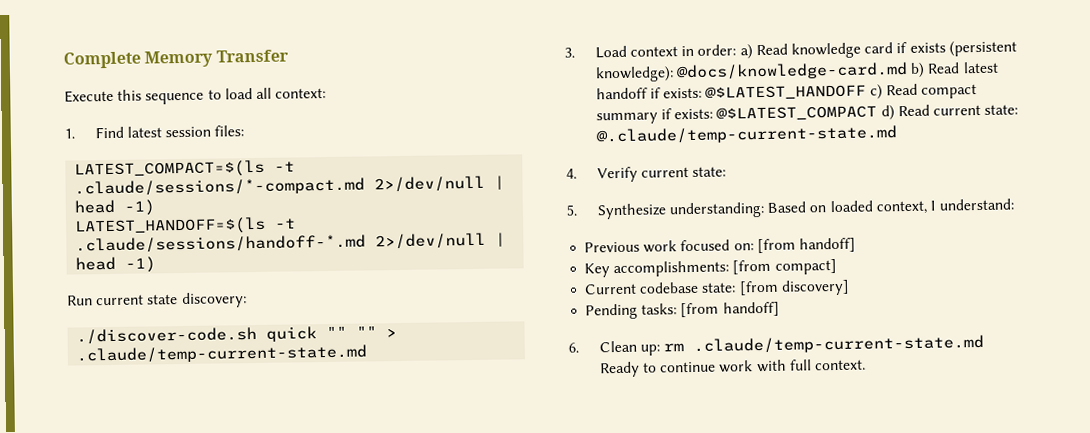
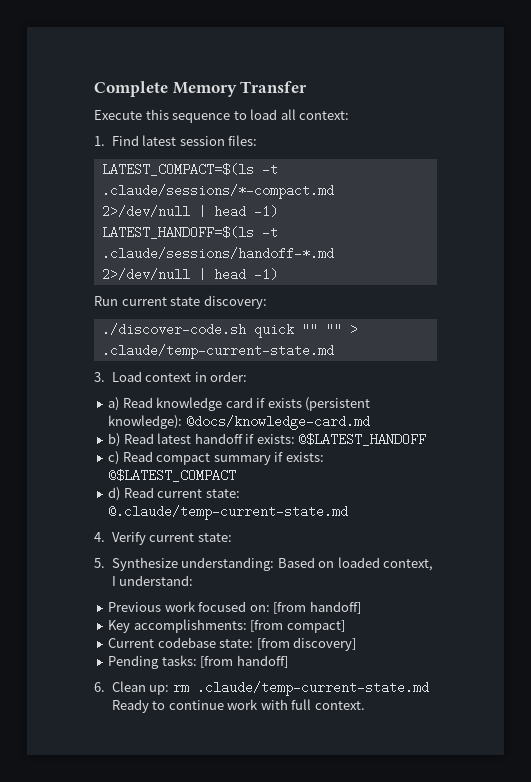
- 3. Load context in order: a) Read knowledge card if exists (persistent knowledge): @docs/knowledge-card.md b) Read latest handoff if exists: @$LATEST_HANDOFF c) Read compact summary if exists: @$LATEST_COMPACT d) Read current state: @.claude/temp-current-state.md
+ 3. Load context in order:
+ a) Read knowledge card if exists (persistent knowledge): @docs/knowledge-card.md
+ b) Read latest handoff if exists: @$LATEST_HANDOFF
+ c) Read compact summary if exists: @$LATEST_COMPACT
+ d) Read current state: @.claude/temp-current-state.md

